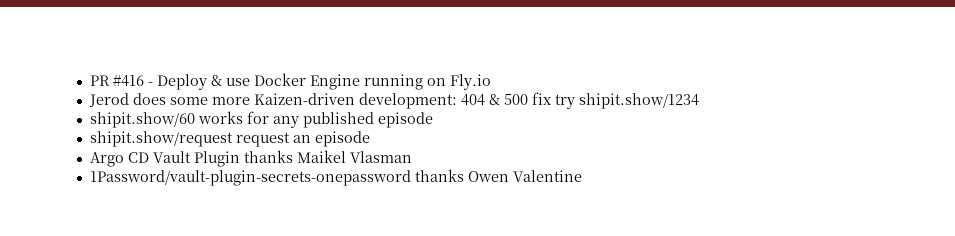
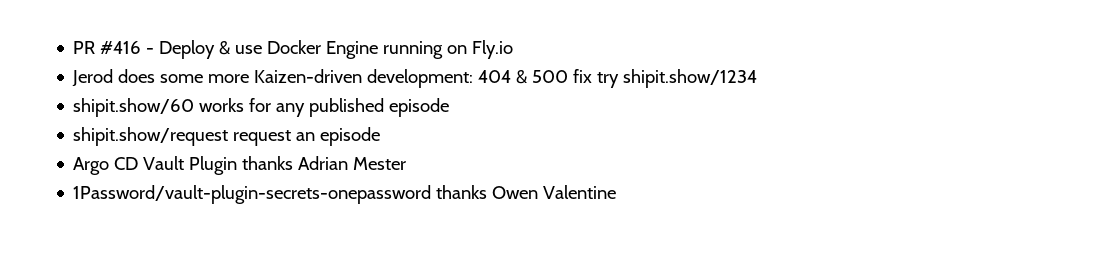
- Argo CD Vault Plugin thanks Maikel Vlasman
+ Argo CD Vault Plugin thanks Adrian Mester

